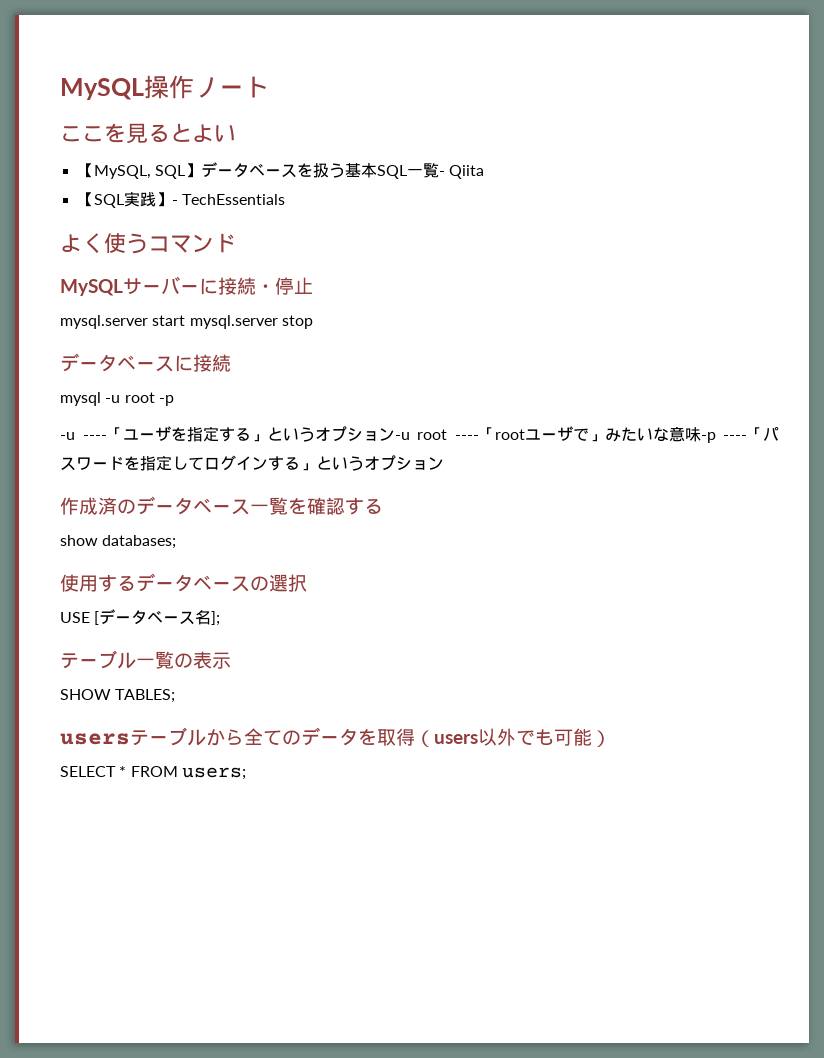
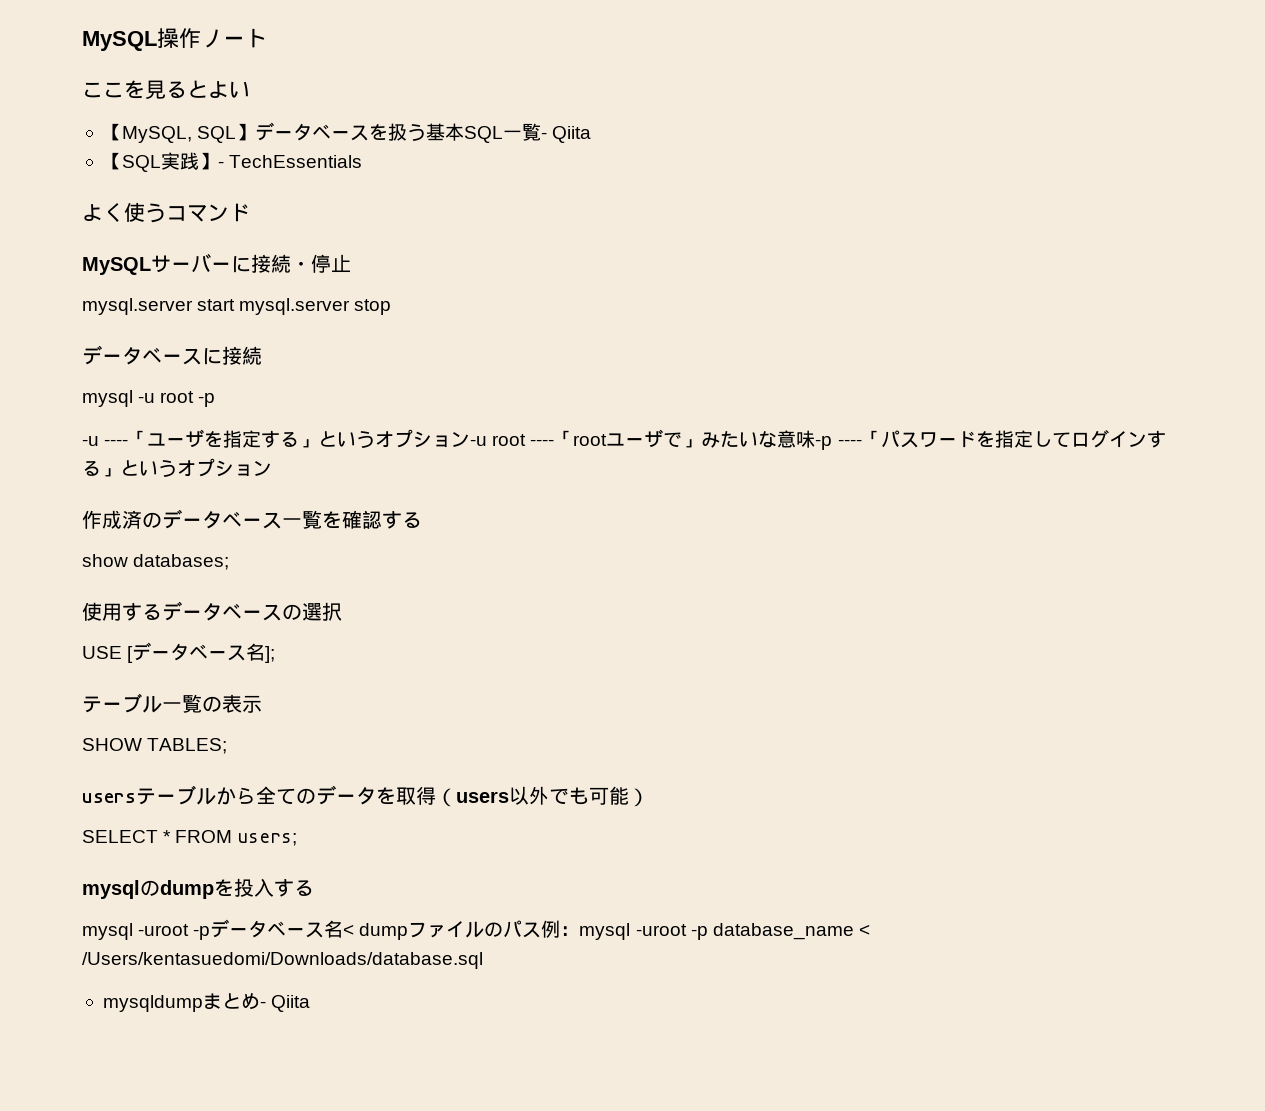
+ mysqlのdumpを投入する
+ mysql -uroot -pデータベース名< dumpファイルのパス例：mysql -uroot -p database_name < /Users/kentasuedomi/Downloads/database.sql
+ mysqldumpまとめ- Qiita

